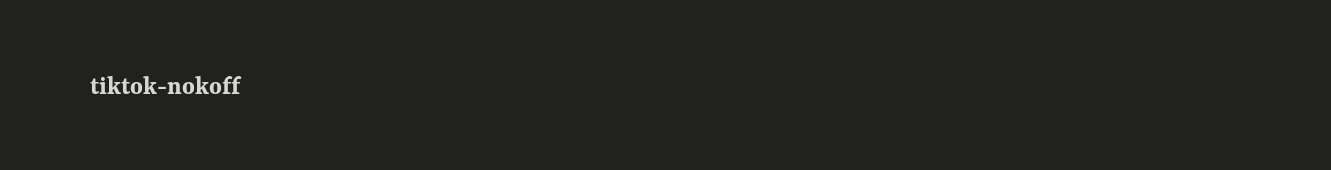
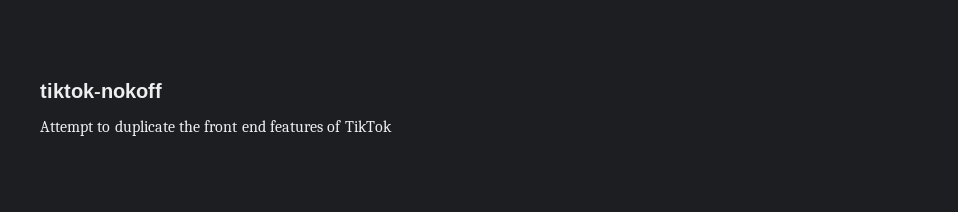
+ Attempt to duplicate the front end features of TikTok

